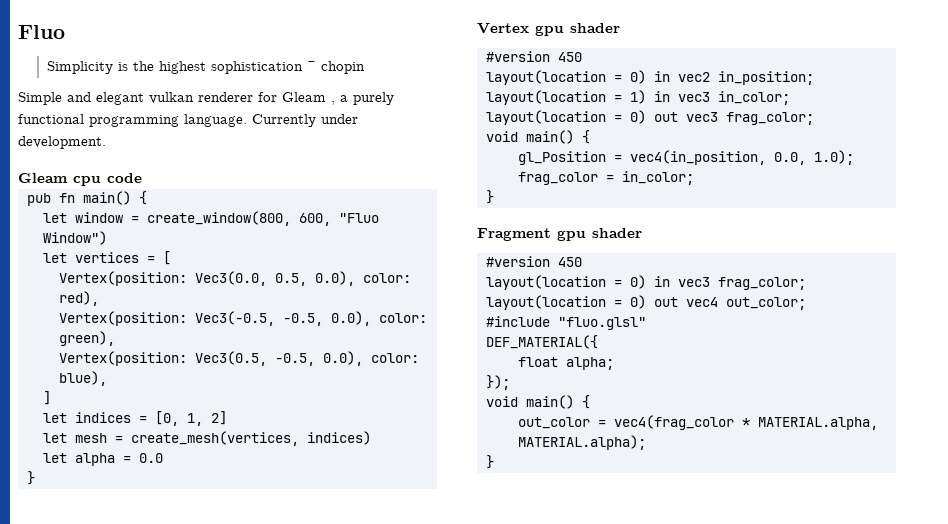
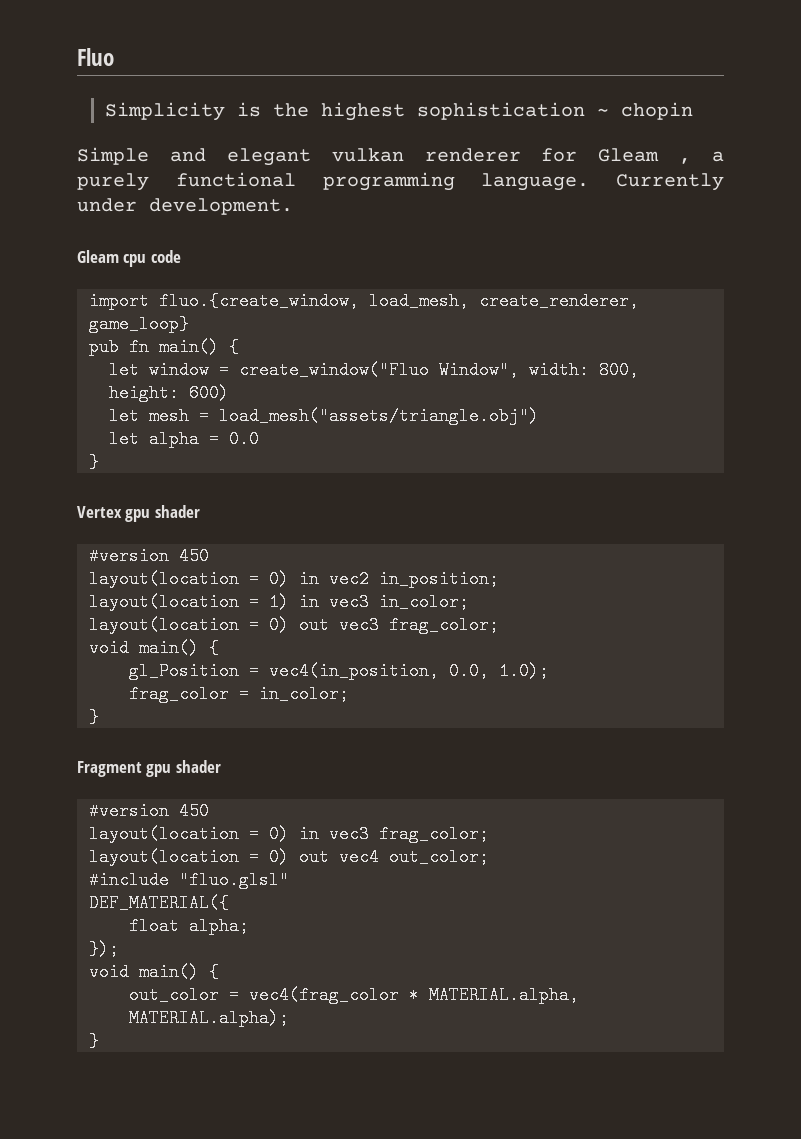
+ import fluo.{create_window, load_mesh, create_renderer, game_loop}
- let window = create_window(800, 600, "Fluo Window")
- let vertices = [
- Vertex(position: Vec3(0.0, 0.5, 0.0), color: red),
- Vertex(position: Vec3(-0.5, -0.5, 0.0), color: green),
- Vertex(position: Vec3(0.5, -0.5, 0.0), color: blue),
- ]
- let indices = [0, 1, 2]
+ let window = create_window("Fluo Window", width: 800, height: 600)
- let mesh = create_mesh(vertices, indices)
+ let mesh = load_mesh("assets/triangle.obj")

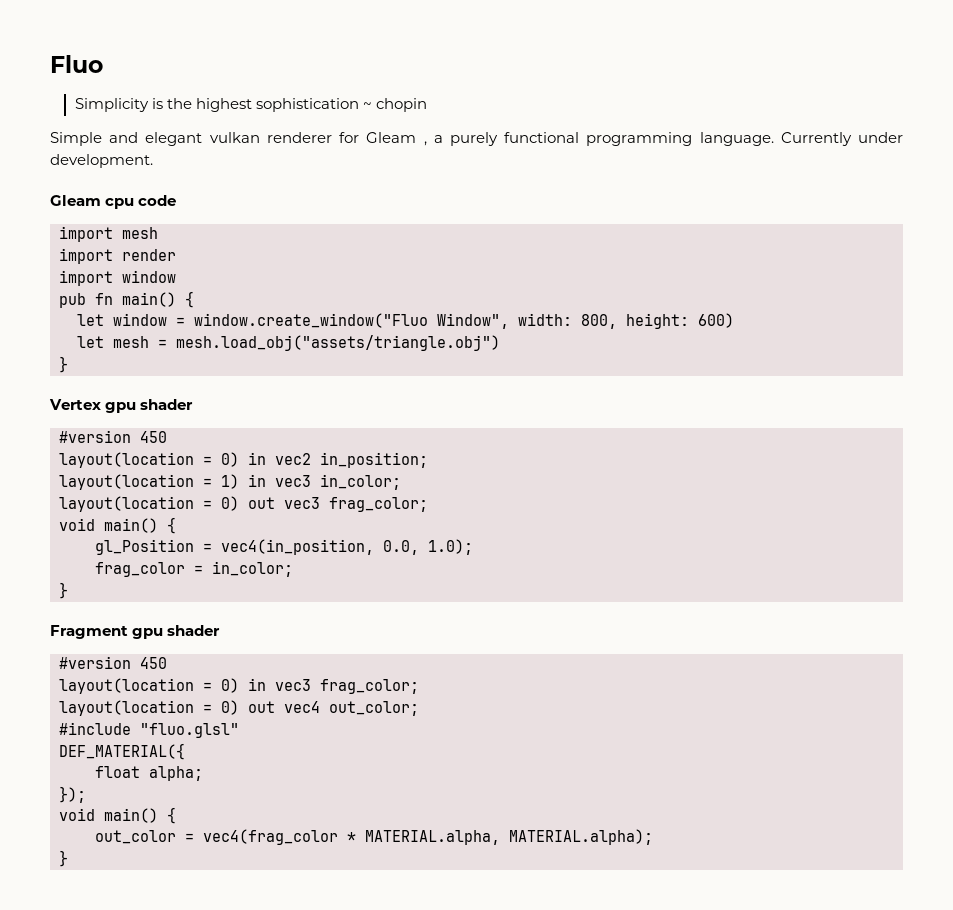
- import fluo.{create_window, load_mesh, create_renderer, game_loop}
+ import mesh
+ import render
+ import window
- let window = create_window("Fluo Window", width: 800, height: 600)
+ let window = window.create_window("Fluo Window", width: 800, height: 600)
- let mesh = load_mesh("assets/triangle.obj")
- let alpha = 0.0
+ let mesh = mesh.load_obj("assets/triangle.obj")

